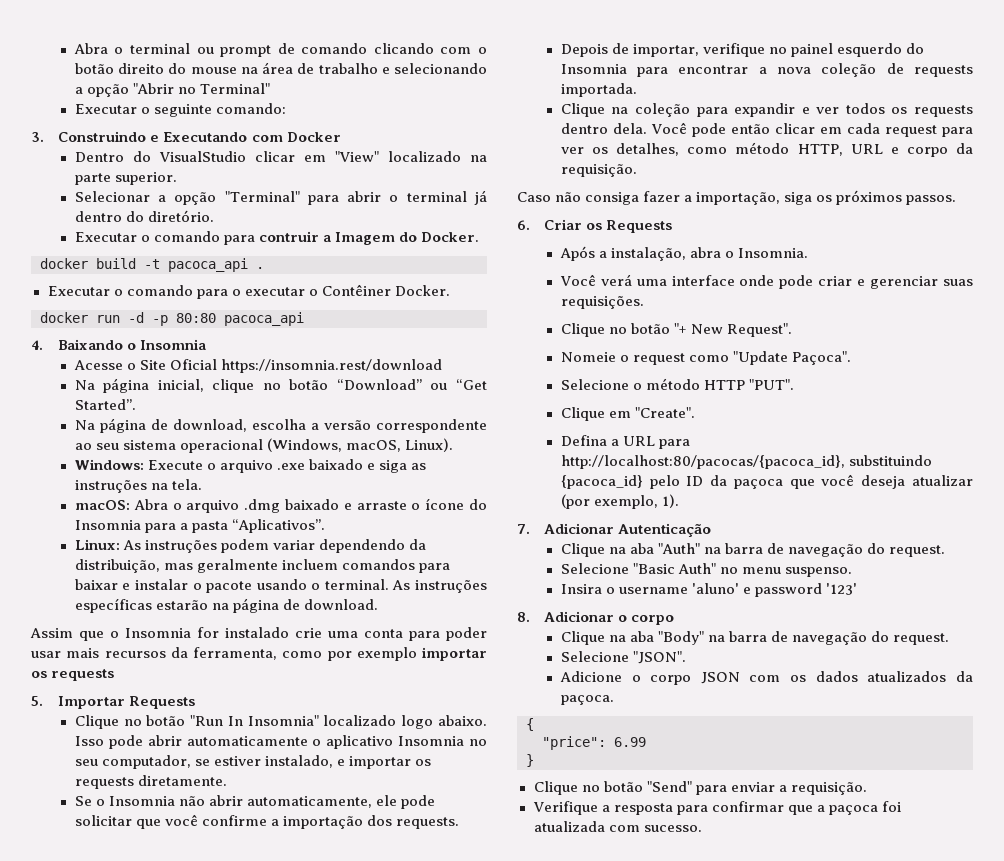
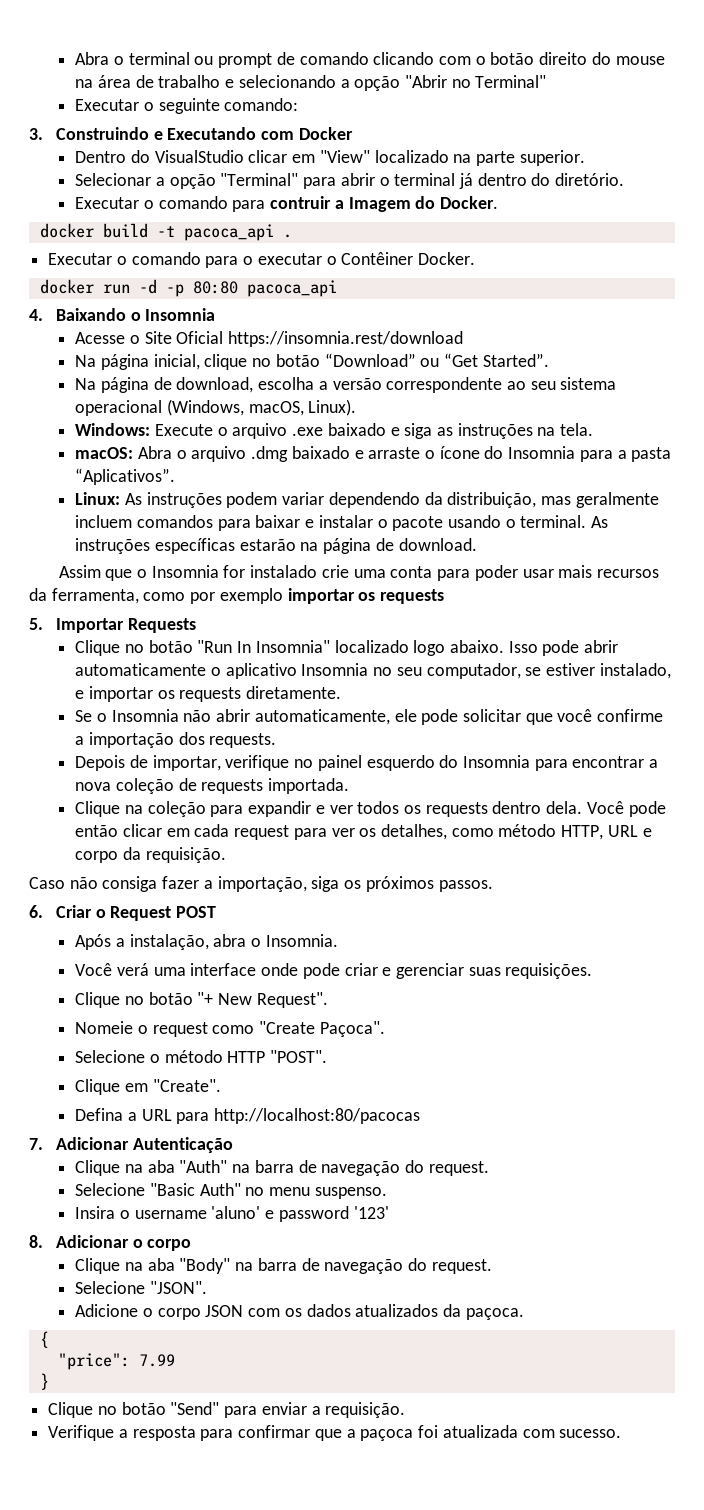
- 6. Criar os Requests
+ 6. Criar o Request POST
- Nomeie o request como "Update Paçoca".
+ Nomeie o request como "Create Paçoca".
- Selecione o método HTTP "PUT".
+ Selecione o método HTTP "POST".
- Defina a URL para http://localhost:80/pacocas/{pacoca_id}, substituindo {pacoca_id} pelo ID da paçoca que você deseja atualizar (por exemplo, 1).
+ Defina a URL para http://localhost:80/pacocas
- "price": 6.99
+ "price": 7.99

